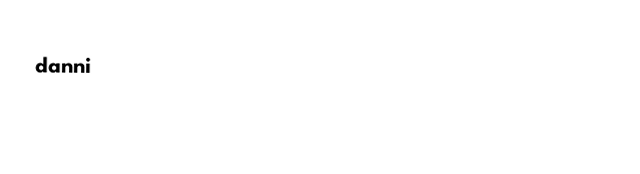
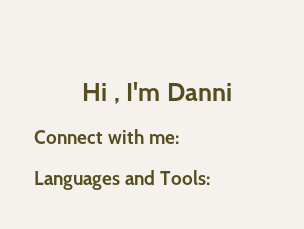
- danni
+ Hi , I'm Danni
+ Connect with me:
+ Languages and Tools:

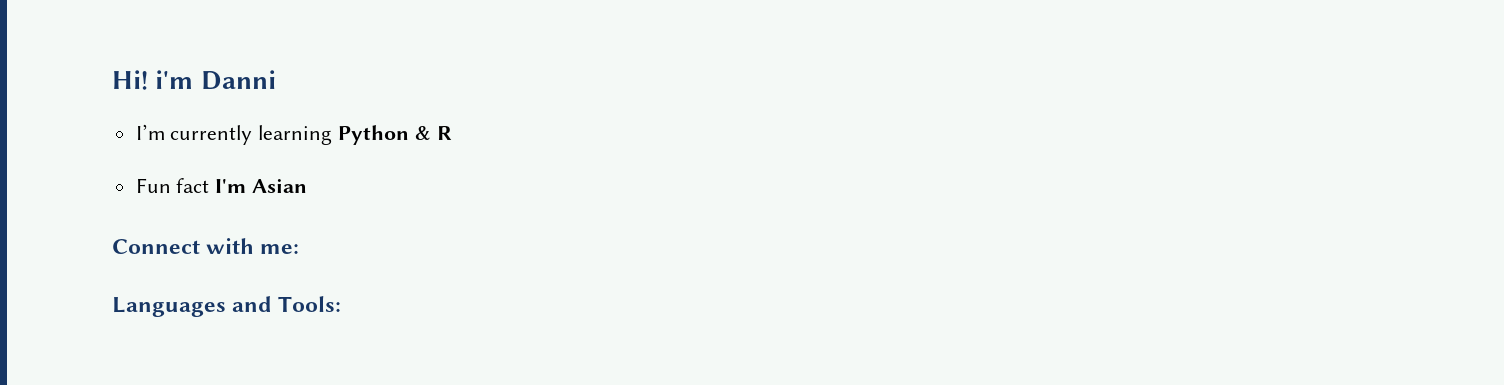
- Hi , I'm Danni
+ Hi! i'm Danni
+ I’m currently learning Python & R
+ Fun fact I'm Asian

